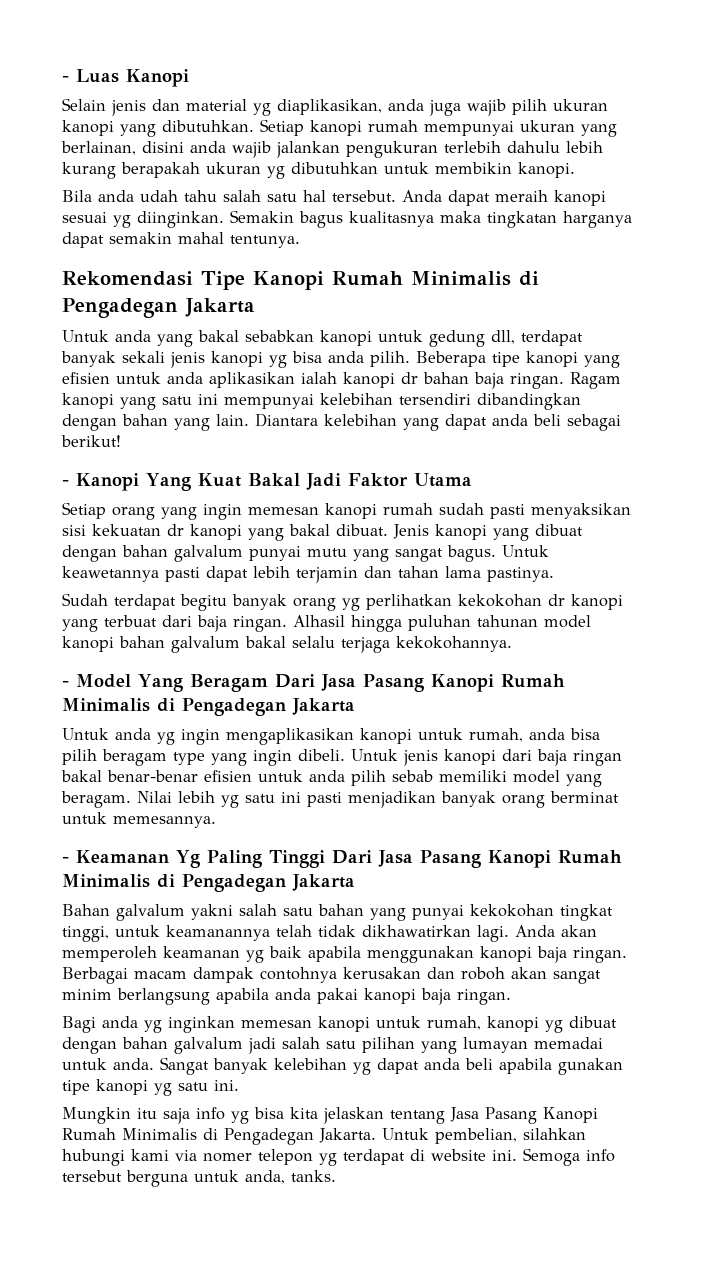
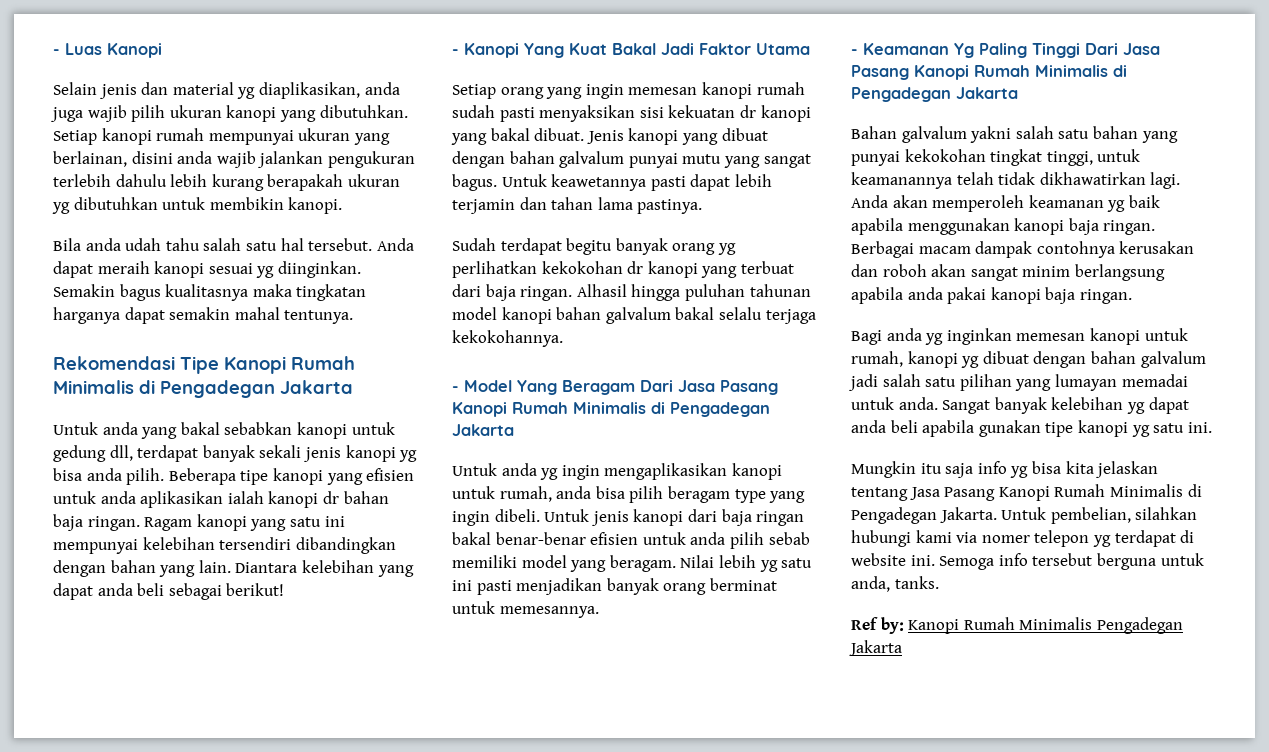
+ Ref by: Kanopi Rumah Minimalis Pengadegan Jakarta

